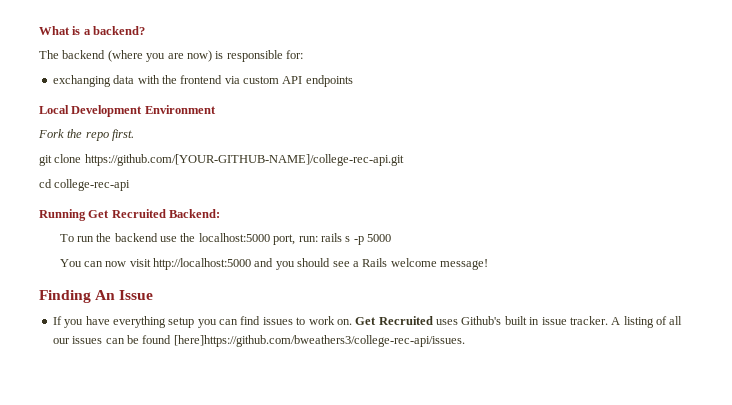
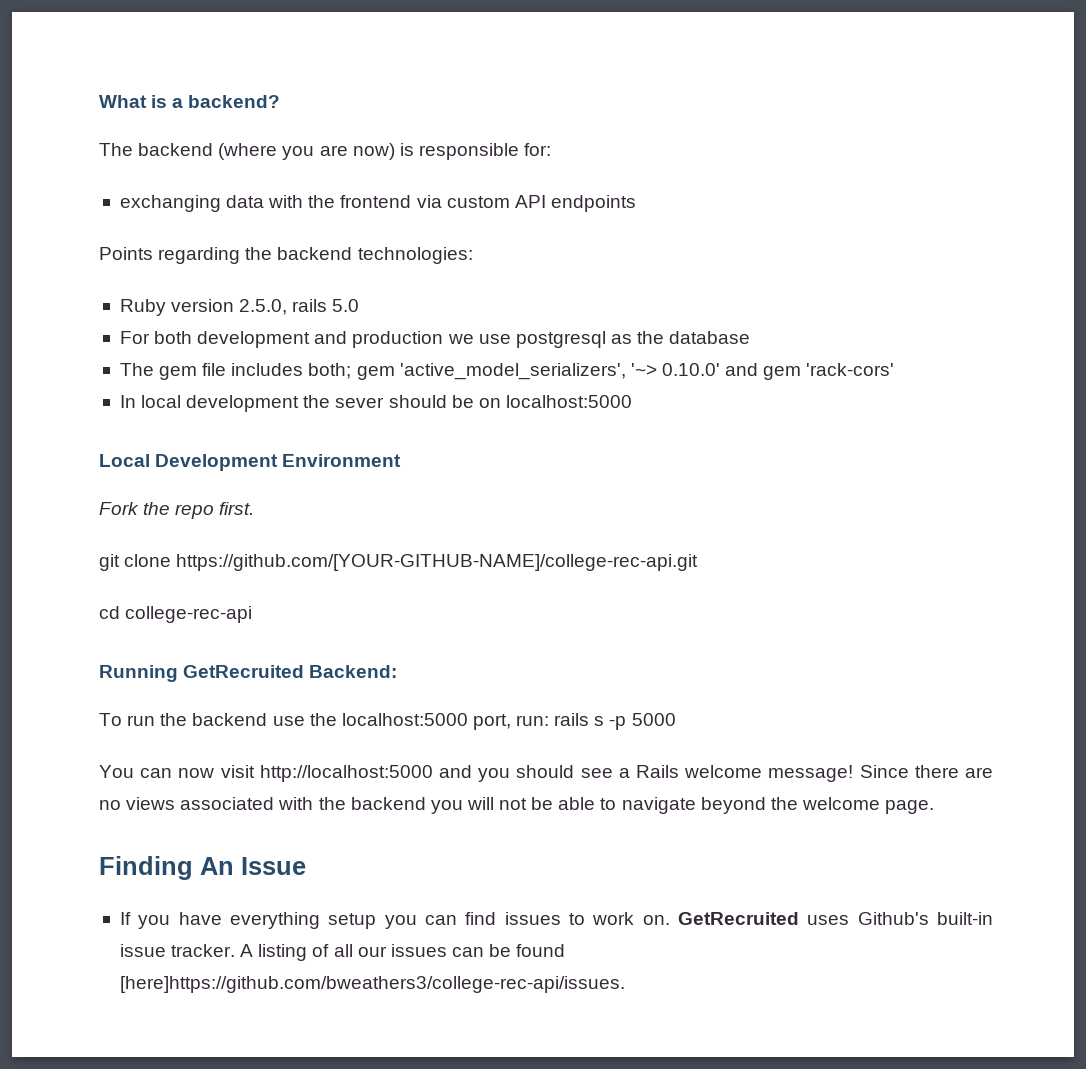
+ Points regarding the backend technologies:
+ Ruby version 2.5.0, rails 5.0
+ For both development and production we use postgresql as the database
+ The gem file includes both; gem 'active_model_serializers', '~> 0.10.0' and gem 'rack-cors'
+ In local development the sever should be on localhost:5000
- Running Get Recruited Backend:
+ Running GetRecruited Backend:
+ Since there are no views associated with the backend you will not be able to navigate beyond the welcome page.
- Get Recruited uses Github's built in issue tracker.
+ GetRecruited uses Github's built-in issue tracker.

